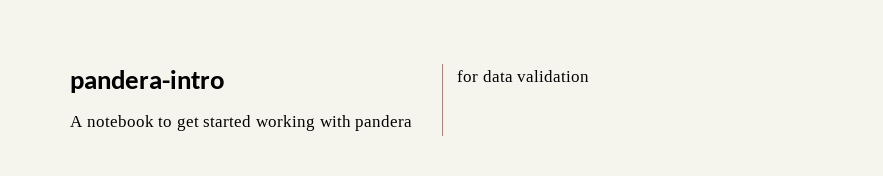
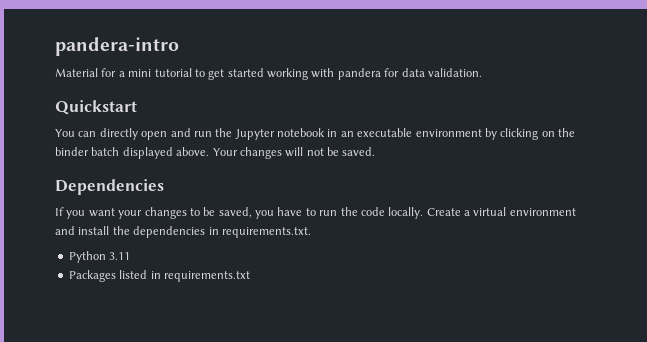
- A notebook to get started working with pandera for data validation
+ Material for a mini tutorial to get started working with pandera for data validation.
+ Quickstart
+ You can directly open and run the Jupyter notebook in an executable environment by clicking on the binder batch displayed above. Your changes will not be saved.
+ Dependencies
+ If you want your changes to be saved, you have to run the code locally. Create a virtual environment and install the dependencies in requirements.txt.
+ Python 3.11
+ Packages listed in requirements.txt

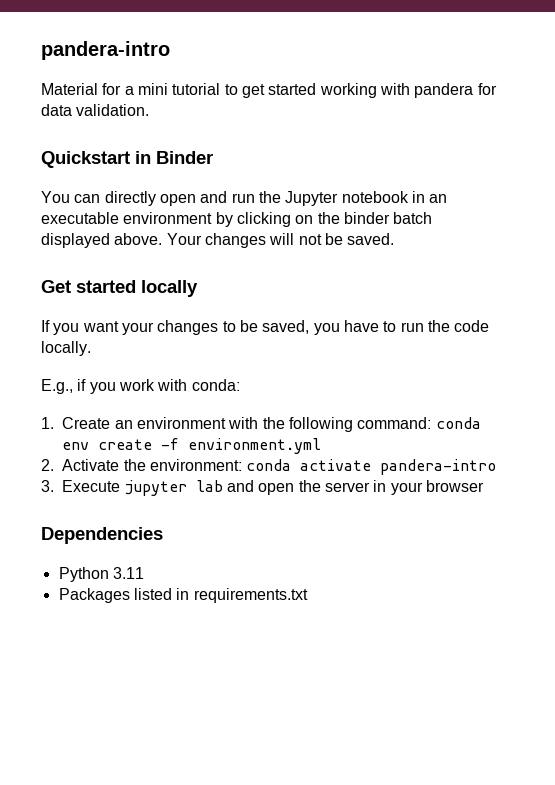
- Quickstart
+ Quickstart in Binder
- Dependencies
+ Get started locally
- If you want your changes to be saved, you have to run the code locally. Create a virtual environment and install the dependencies in requirements.txt.
+ If you want your changes to be saved, you have to run the code locally.
+ E.g., if you work with conda:
+ 1. Create an environment with the following command: conda env create -f environment.yml
+ 2. Activate the environment: conda activate pandera-intro
+ 3. Execute jupyter lab and open the server in your browser
+ Dependencies

